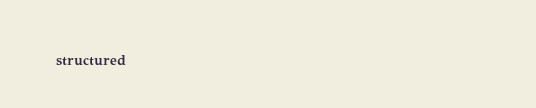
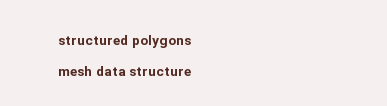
- structured
+ structured polygons
+ mesh data structure

